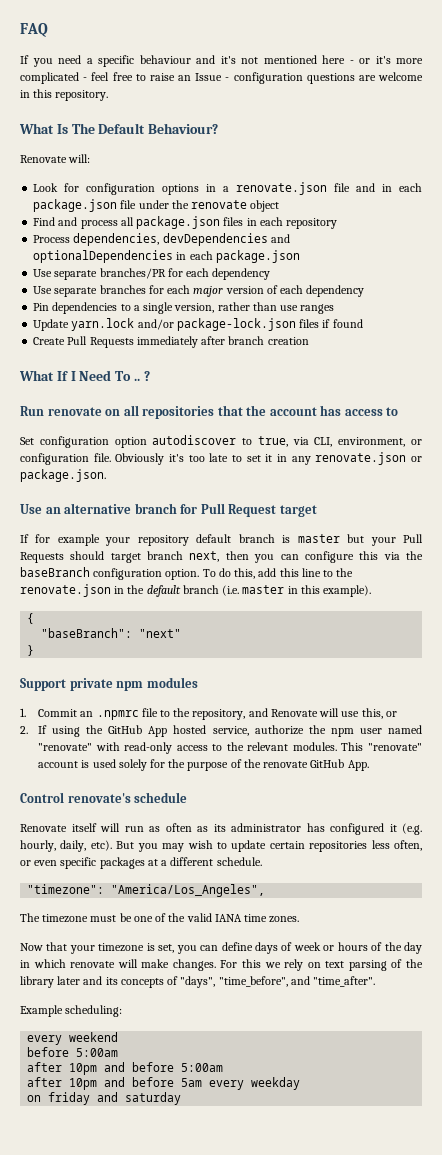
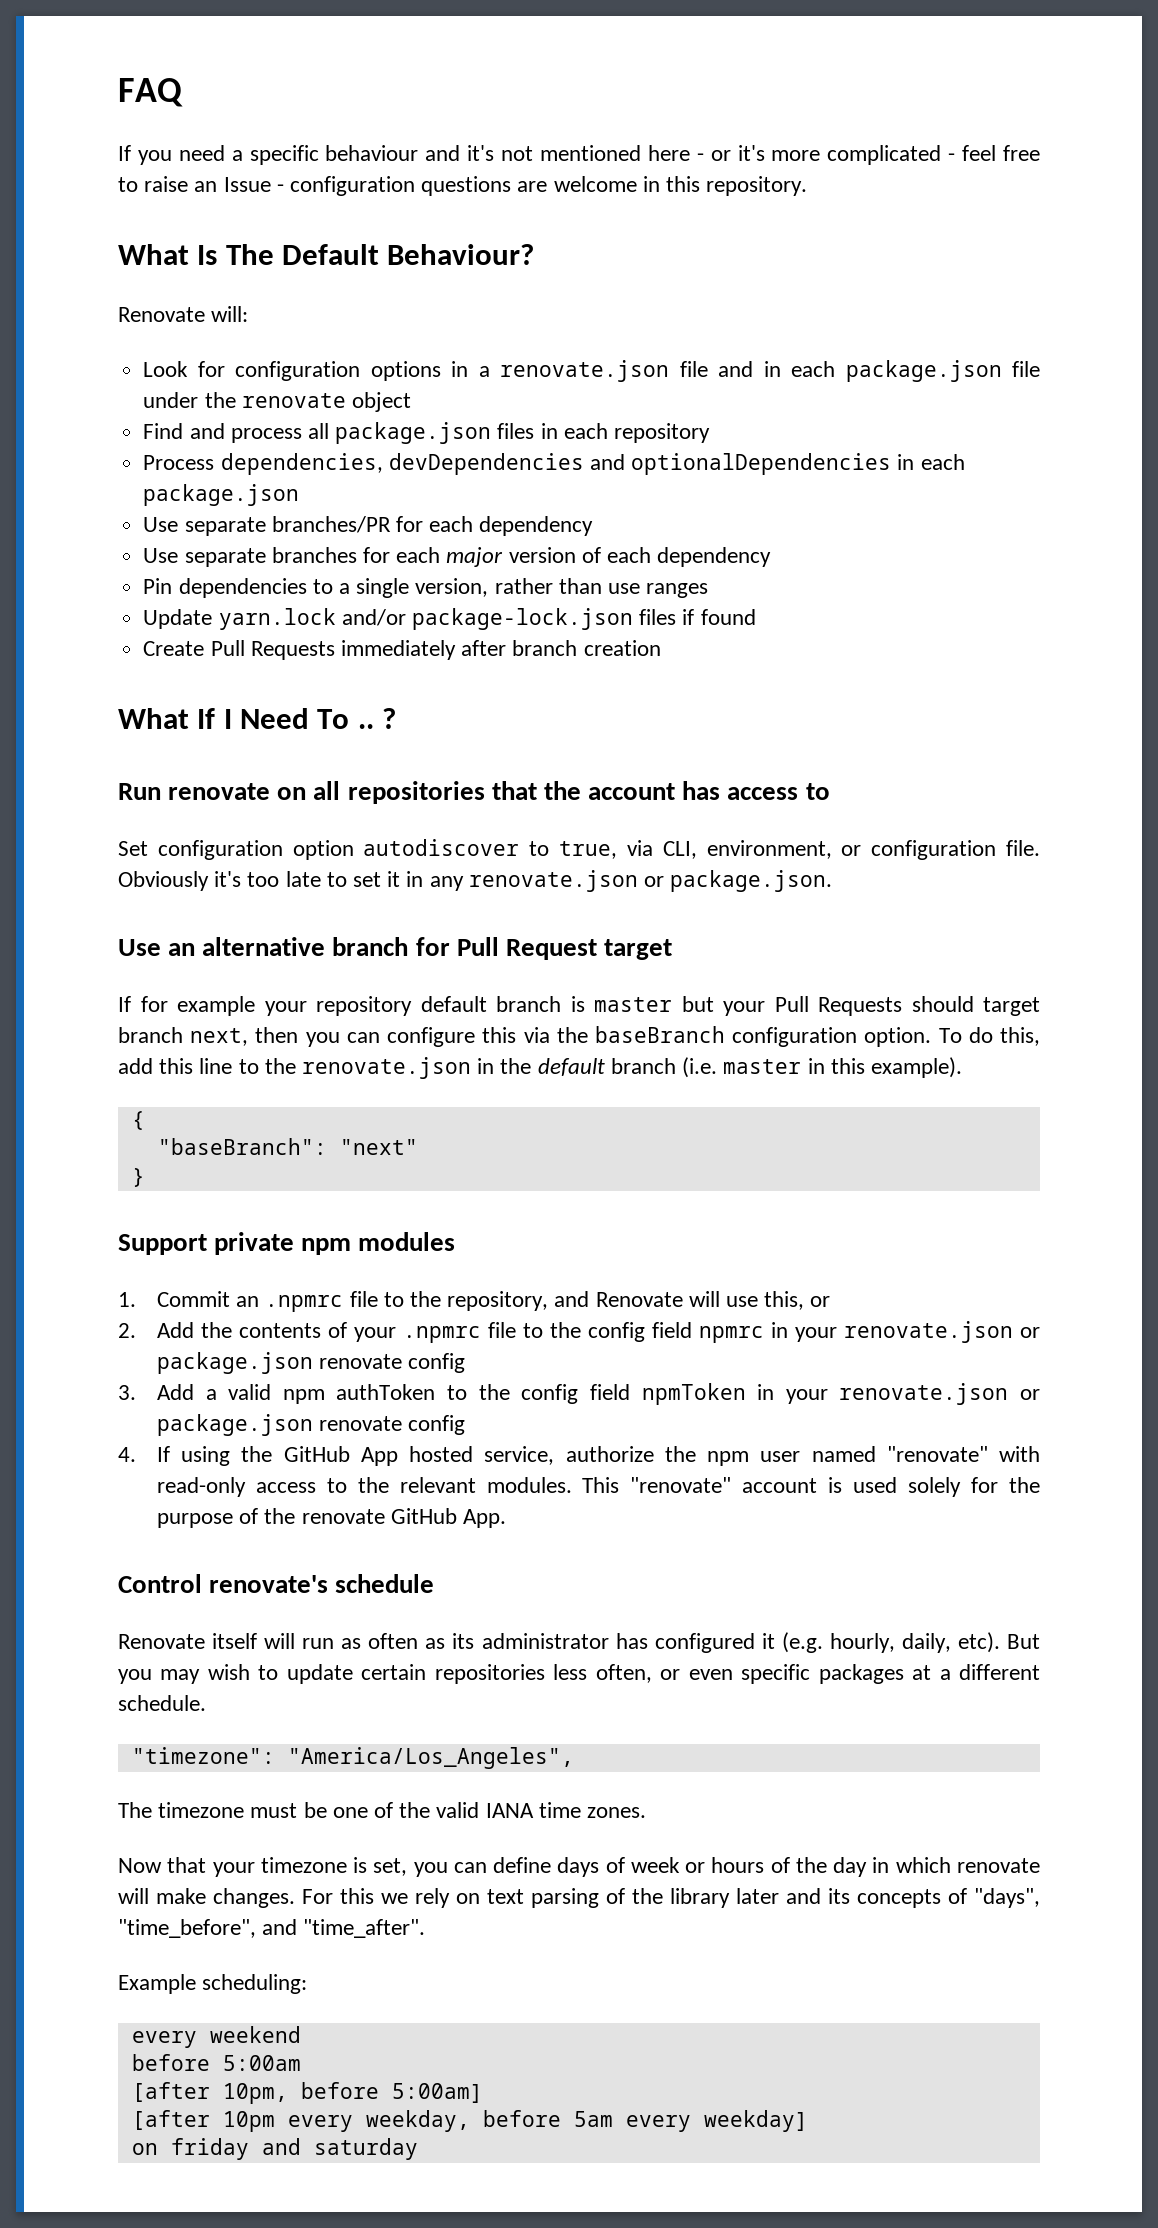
- 2. If using the GitHub App hosted service, authorize the npm user named "renovate" with read-only access to the relevant modules.
+ 2. Add the contents of your .npmrc file to the config field npmrc in your renovate.json or package.json renovate config
+ 3. Add a valid npm authToken to the config field npmToken in your renovate.json or package.json renovate config
+ 4. If using the GitHub App hosted service, authorize the npm user named "renovate" with read-only access to the relevant modules.
- after 10pm and before 5:00am
- after 10pm and before 5am every weekday
+ [after 10pm, before 5:00am]
+ [after 10pm every weekday, before 5am every weekday]

